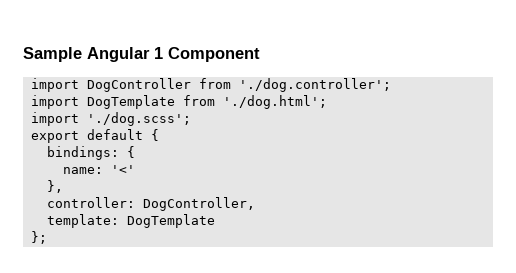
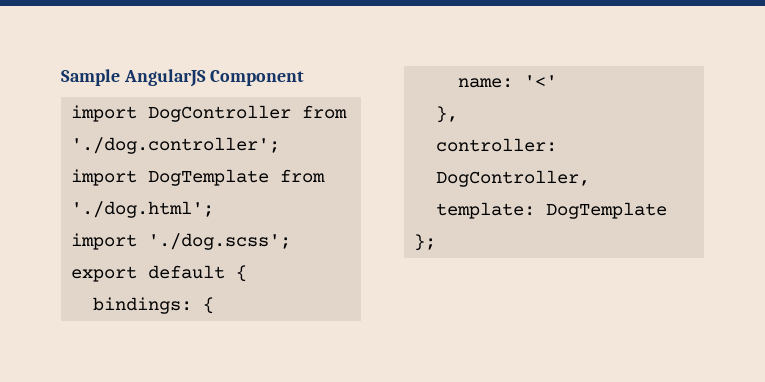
- Sample Angular 1 Component
+ Sample AngularJS Component

